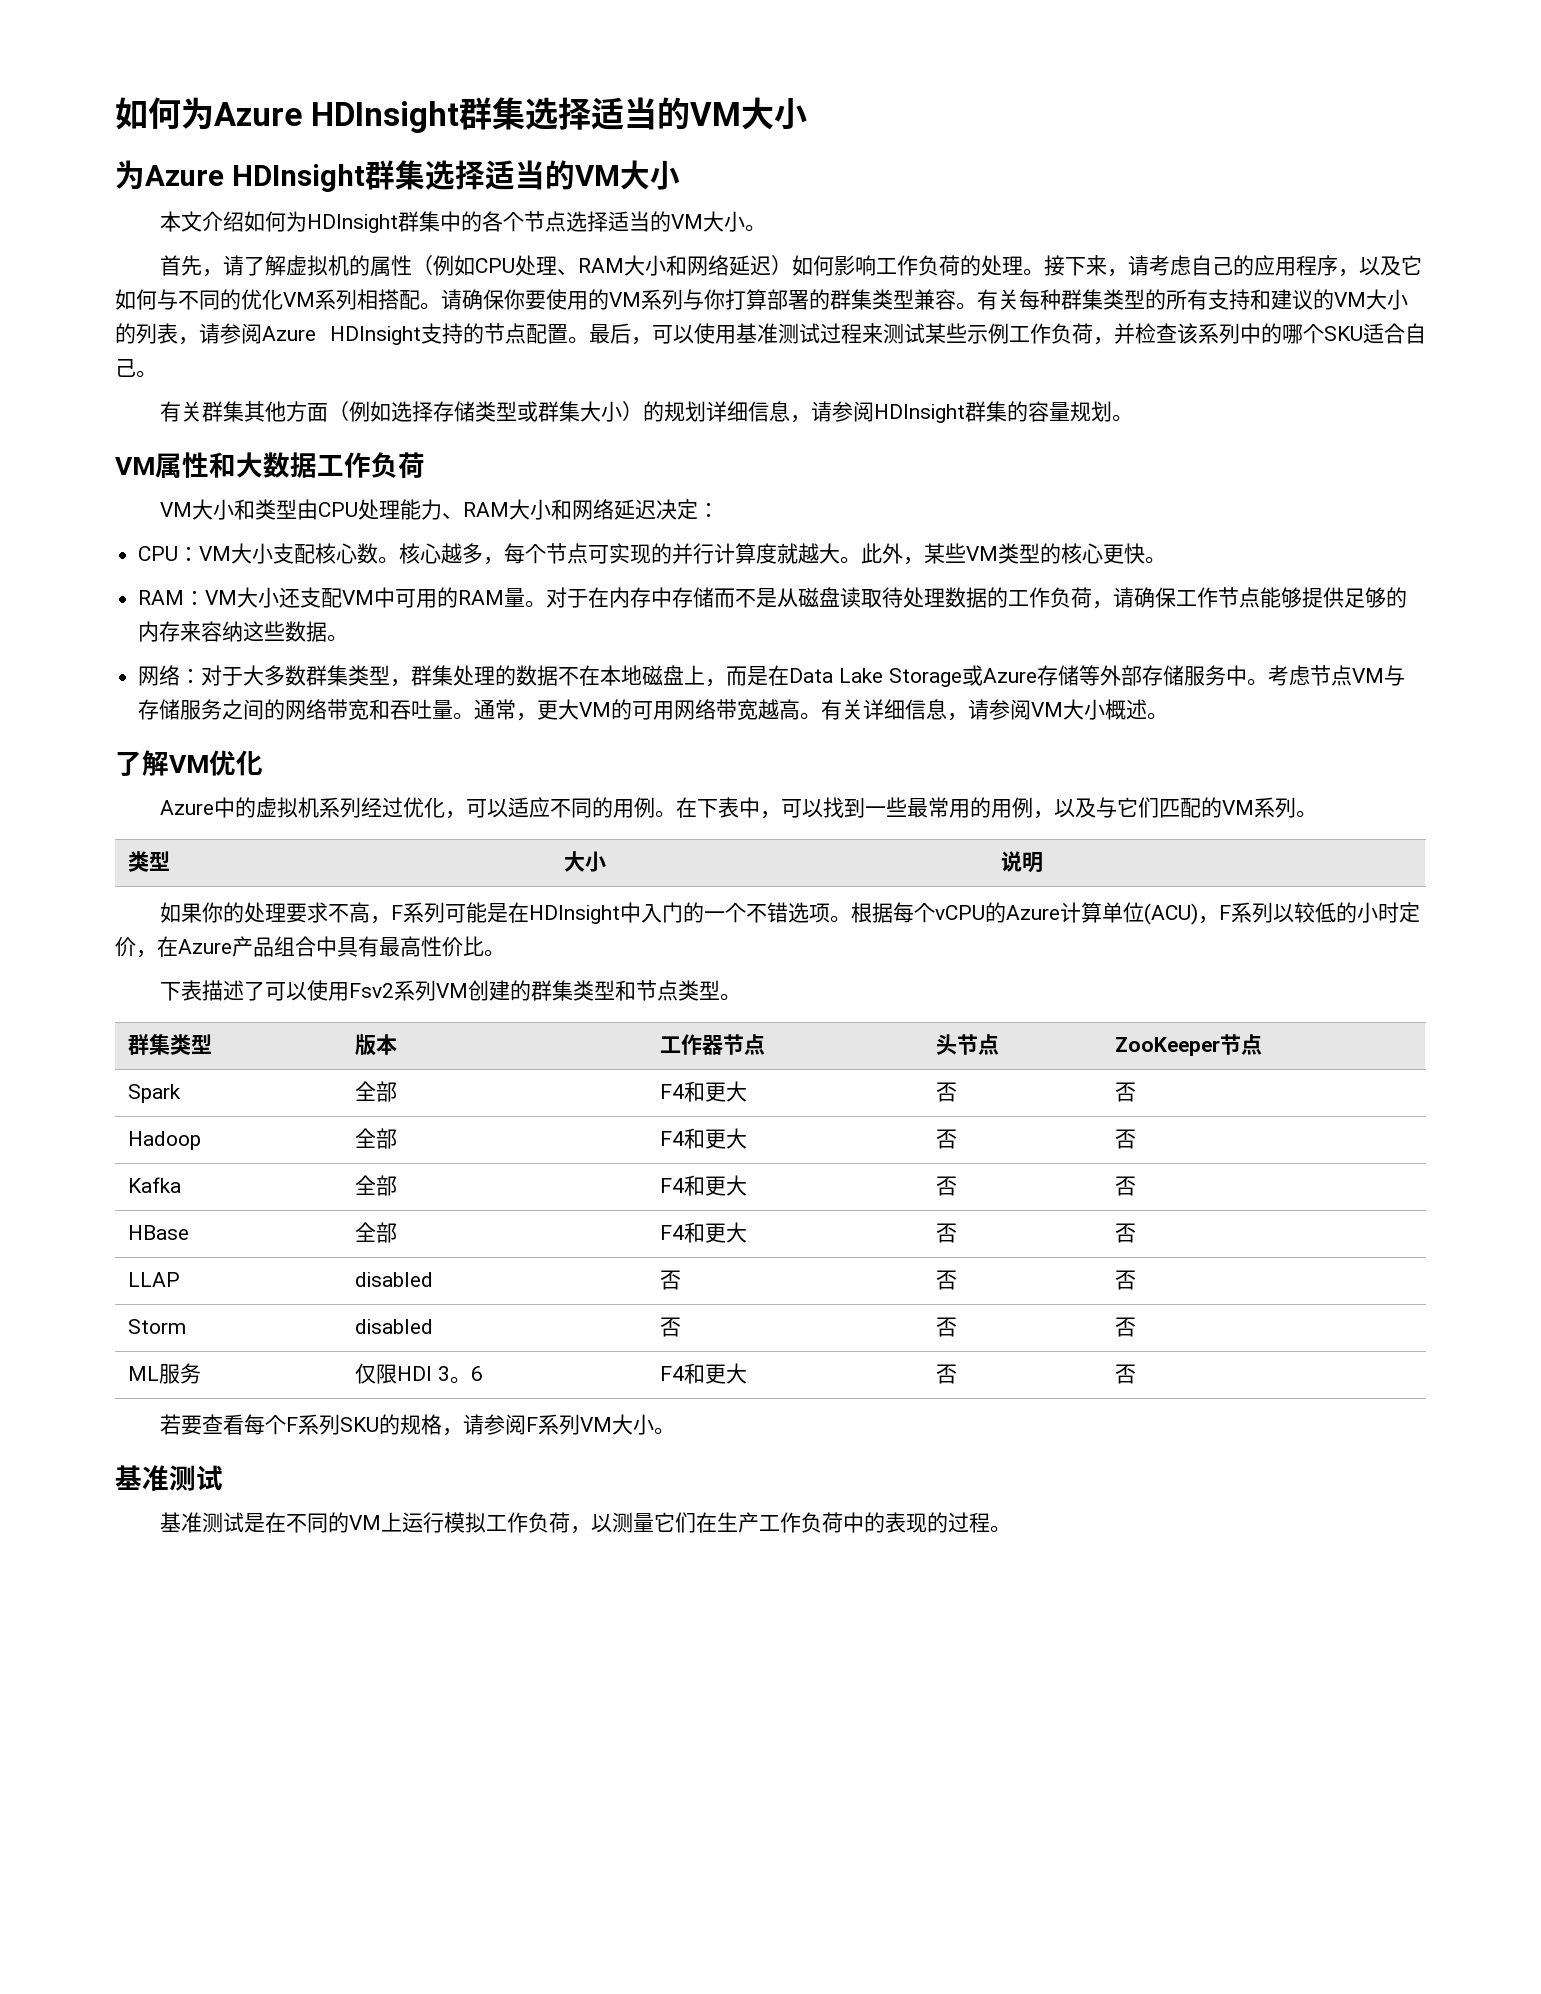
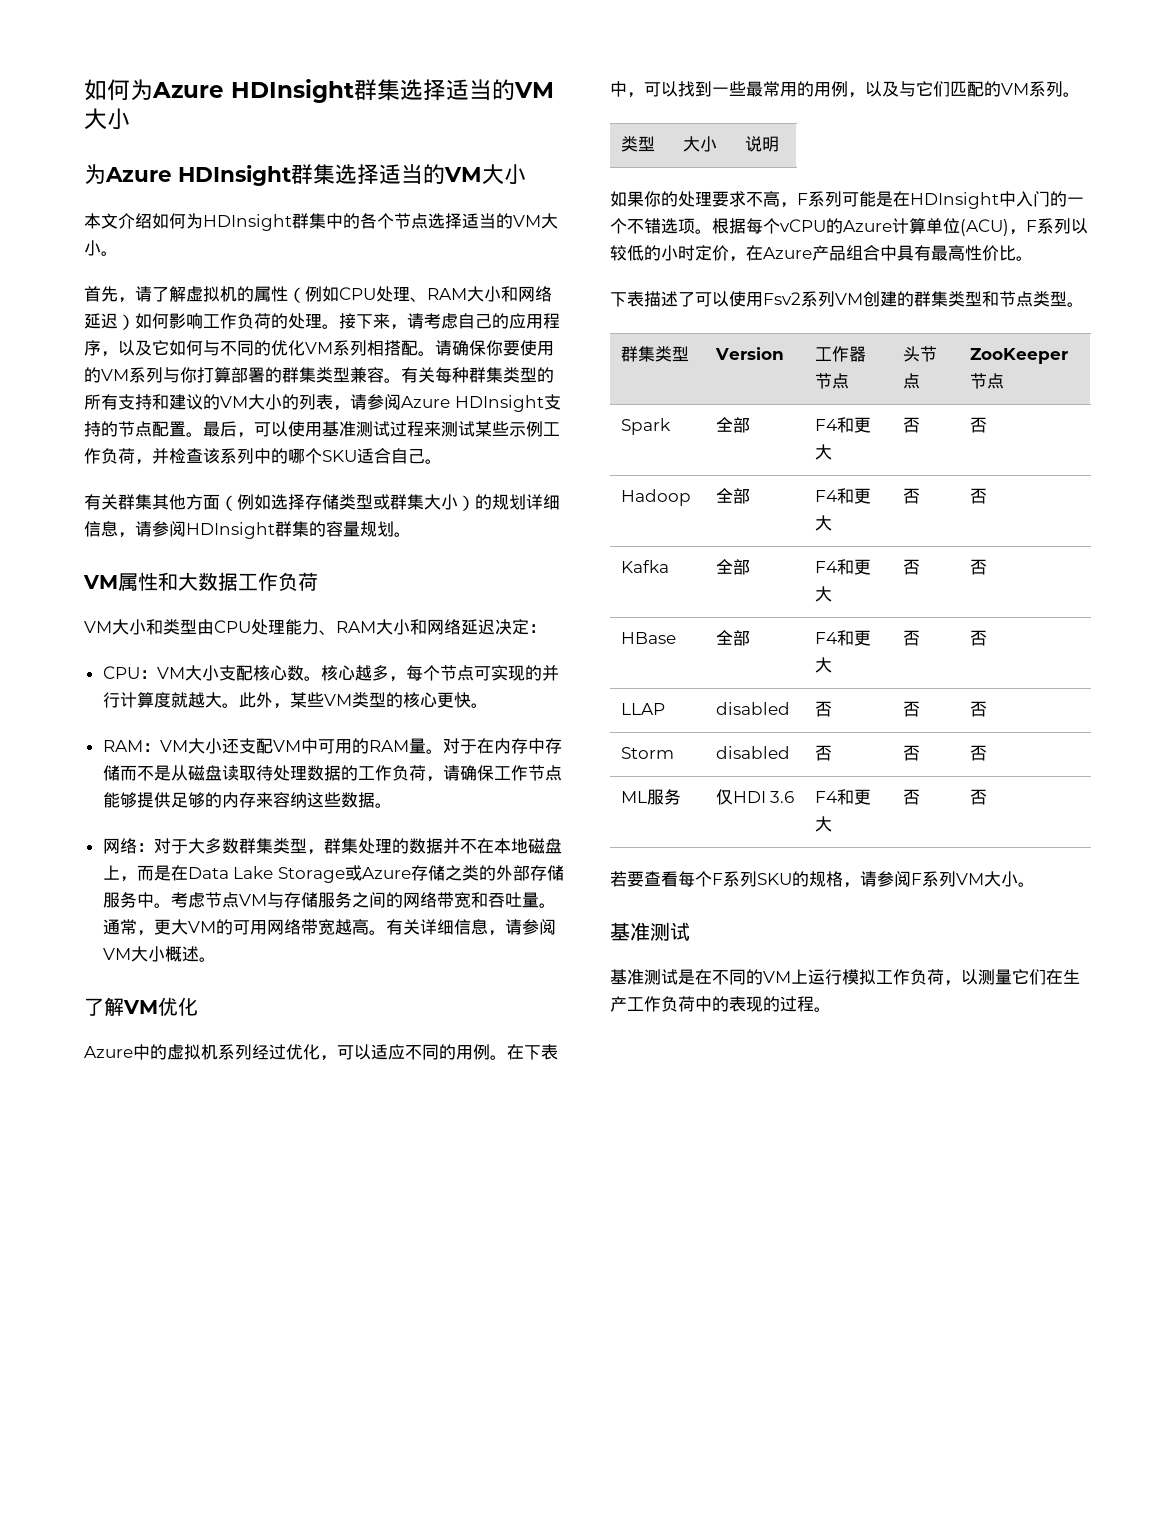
- 网络：对于大多数群集类型，群集处理的数据不在本地磁盘上，而是在Data Lake Storage或Azure存储等外部存储服务中。
+ 网络：对于大多数群集类型，群集处理的数据并不在本地磁盘上，而是在Data Lake Storage或Azure存储之类的外部存储服务中。
- 群集类型 | 版本 | 工作器节点 | 头节点 | ZooKeeper节点
+ 群集类型 | Version | 工作器节点 | 头节点 | ZooKeeper节点
- ML服务 | 仅限HDI 3。6 | F4和更大 | 否 | 否
+ ML服务 | 仅HDI 3.6 | F4和更大 | 否 | 否

